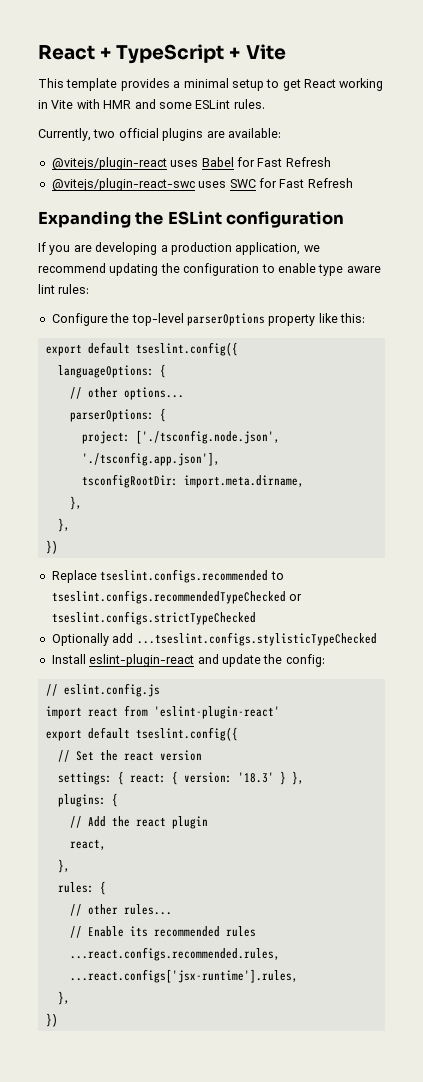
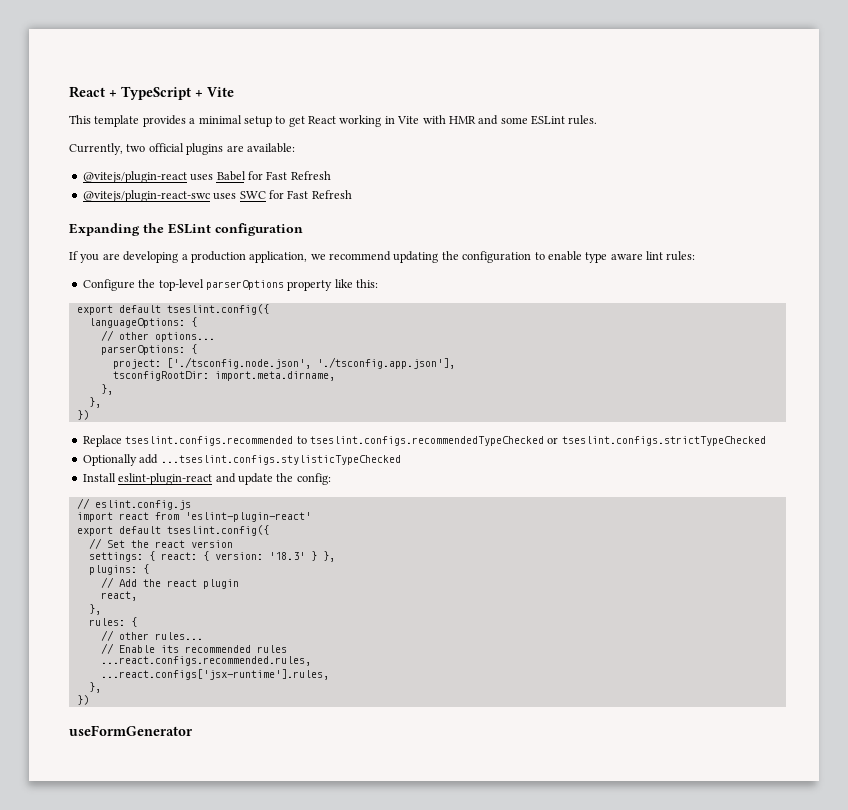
+ useFormGenerator

